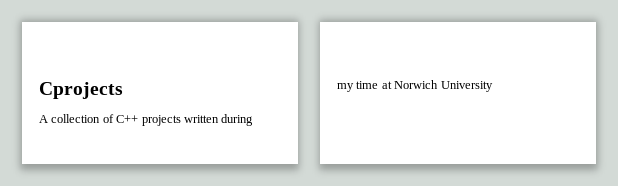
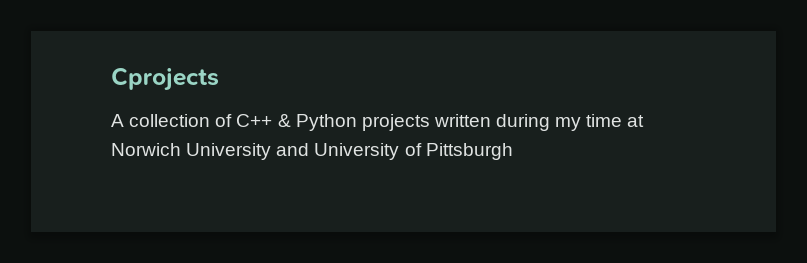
- A collection of C++ projects written during my time at Norwich University
+ A collection of C++ & Python projects written during my time at Norwich University and University of Pittsburgh

